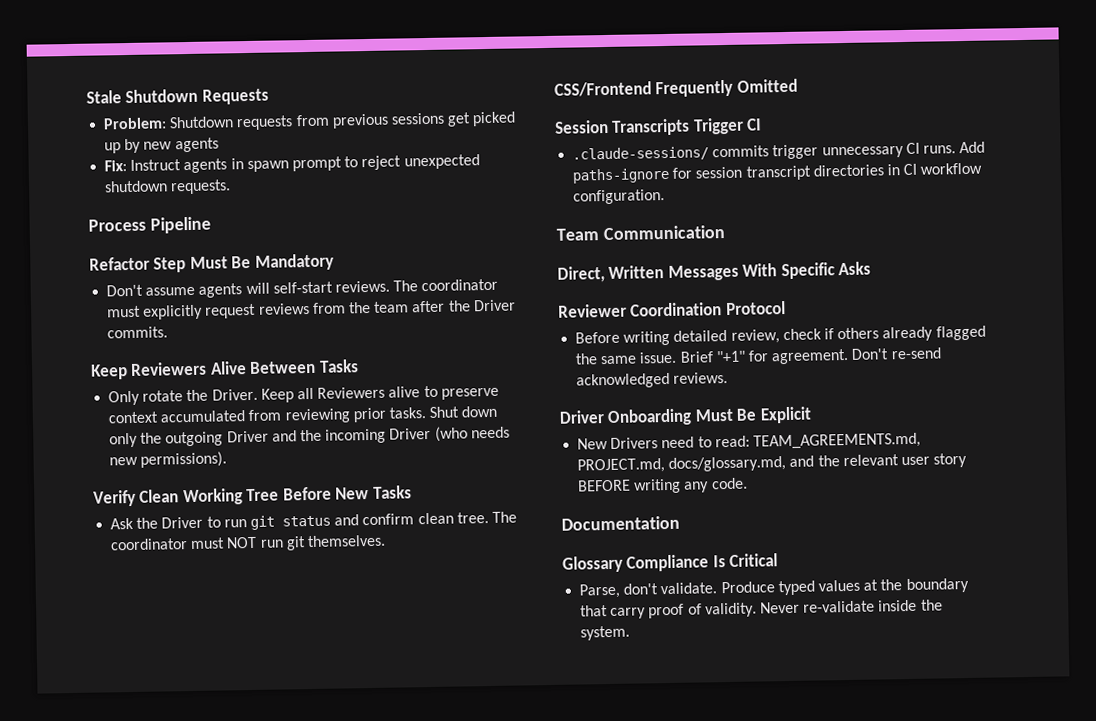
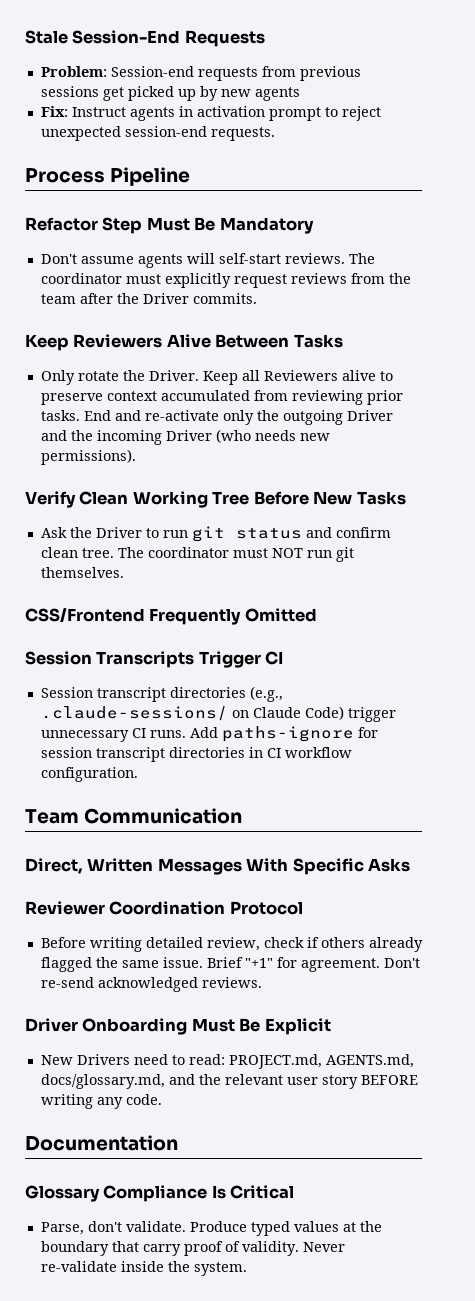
- Stale Shutdown Requests
+ Stale Session-End Requests
- Problem: Shutdown requests from previous sessions get picked up by new agents
+ Problem: Session-end requests from previous sessions get picked up by new agents
- Fix: Instruct agents in spawn prompt to reject unexpected shutdown requests.
+ Fix: Instruct agents in activation prompt to reject unexpected session-end requests.
- Shut down only the outgoing Driver and the incoming Driver (who needs new permissions).
+ End and re-activate only the outgoing Driver and the incoming Driver (who needs new permissions).
- .claude-sessions/ commits trigger unnecessary CI runs.
+ Session transcript directories (e.g., .claude-sessions/ on Claude Code) trigger unnecessary CI runs.
- New Drivers need to read: TEAM_AGREEMENTS.md, PROJECT.md, docs/glossary.md, and the relevant user story BEFORE writing any code.
+ New Drivers need to read: PROJECT.md, AGENTS.md, docs/glossary.md, and the relevant user story BEFORE writing any code.

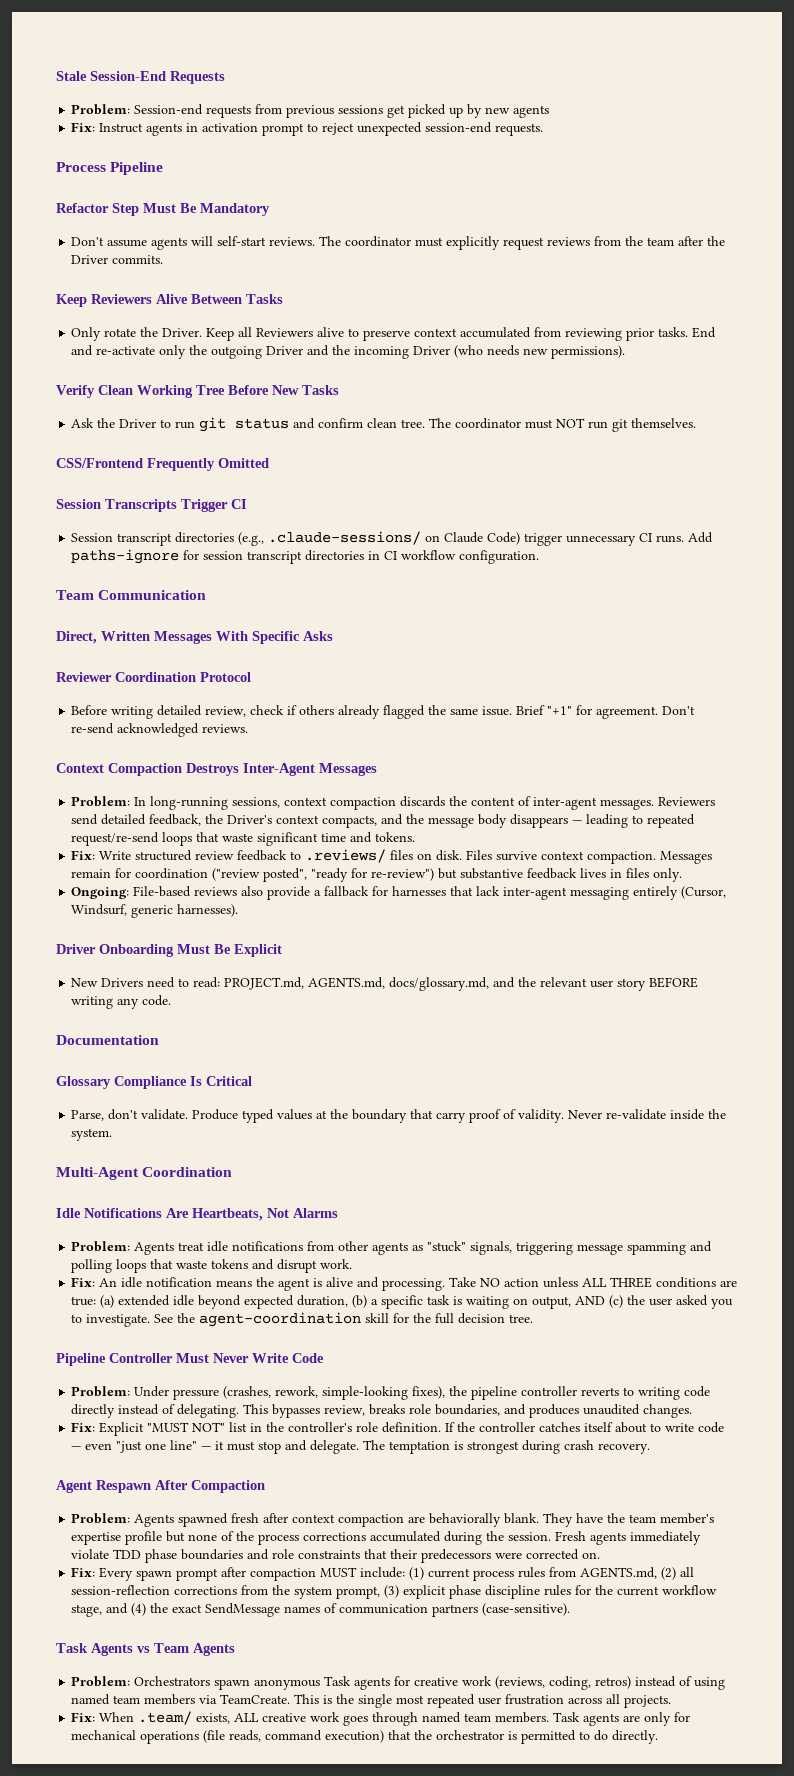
+ Context Compaction Destroys Inter-Agent Messages
+ Problem: In long-running sessions, context compaction discards the content of inter-agent messages. Reviewers send detailed feedback, the Driver's context compacts, and the message body disappears — leading to repeated request/re-send loops that waste significant time and tokens.
+ Fix: Write structured review feedback to .reviews/ files on disk. Files survive context compaction. Messages remain for coordination ("review posted", "ready for re-review") but substantive feedback lives in files only.
+ Ongoing: File-based reviews also provide a fallback for harnesses that lack inter-agent messaging entirely (Cursor, Windsurf, generic harnesses).
+ Multi-Agent Coordination
+ Idle Notifications Are Heartbeats, Not Alarms
+ Problem: Agents treat idle notifications from other agents as "stuck" signals, triggering message spamming and polling loops that waste tokens and disrupt work.
+ Fix: An idle notification means the agent is alive and processing. Take NO action unless ALL THREE conditions are true: (a) extended idle beyond expected duration, (b) a specific task is waiting on output, AND (c) the user asked you to investigate. See the agent-coordination skill for the full decision tree.
+ Pipeline Controller Must Never Write Code
+ Problem: Under pressure (crashes, rework, simple-looking fixes), the pipeline controller reverts to writing code directly instead of delegating. This bypasses review, breaks role boundaries, and produces unaudited changes.
+ Fix: Explicit "MUST NOT" list in the controller's role definition. If the controller catches itself about to write code — even "just one line" — it must stop and delegate. The temptation is strongest during crash recovery.
+ Agent Respawn After Compaction
+ Problem: Agents spawned fresh after context compaction are behaviorally blank. They have the team member's expertise profile but none of the process corrections accumulated during the session. Fresh agents immediately violate TDD phase boundaries and role constraints that their predecessors were corrected on.
+ Fix: Every spawn prompt after compaction MUST include: (1) current process rules from AGENTS.md, (2) all session-reflection corrections from the system prompt, (3) explicit phase discipline rules for the current workflow stage, and (4) the exact SendMessage names of communication partners (case-sensitive).
+ Task Agents vs Team Agents
+ Problem: Orchestrators spawn anonymous Task agents for creative work (reviews, coding, retros) instead of using named team members via TeamCreate. This is the single most repeated user frustration across all projects.
+ Fix: When .team/ exists, ALL creative work goes through named team members. Task agents are only for mechanical operations (file reads, command execution) that the orchestrator is permitted to do directly.

